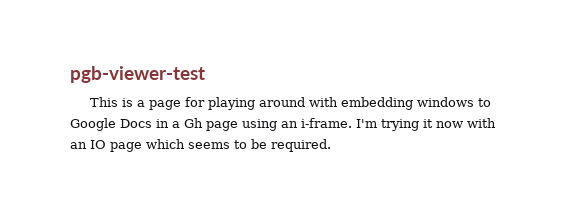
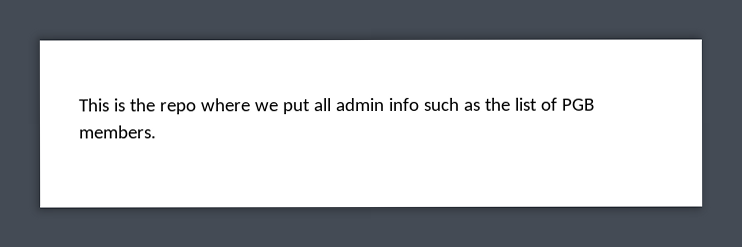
- pgb-viewer-test
- This is a page for playing around with embedding windows to Google Docs in a Gh page using an i-frame. I'm trying it now with an IO page which seems to be required.
+ This is the repo where we put all admin info such as the list of PGB members.

